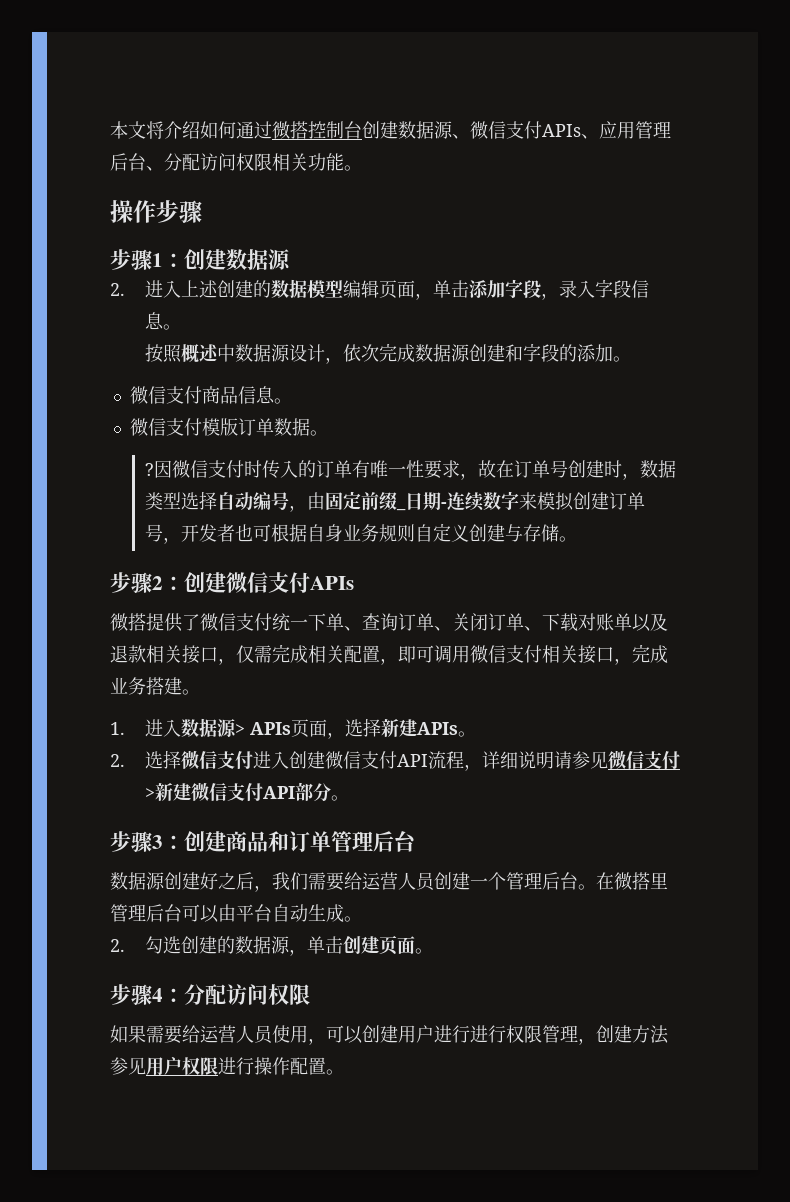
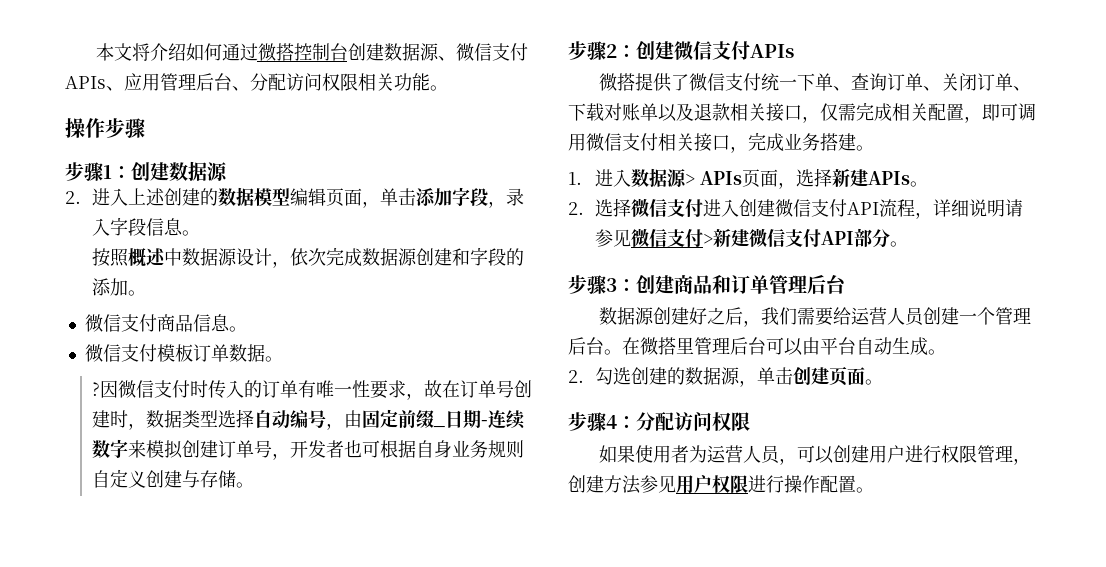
- 微信支付模版订单数据。
+ 微信支付模板订单数据。
- 如果需要给运营人员使用，可以创建用户进行进行权限管理，创建方法参见用户权限进行操作配置。
+ 如果使用者为运营人员，可以创建用户进行权限管理，创建方法参见用户权限进行操作配置。

